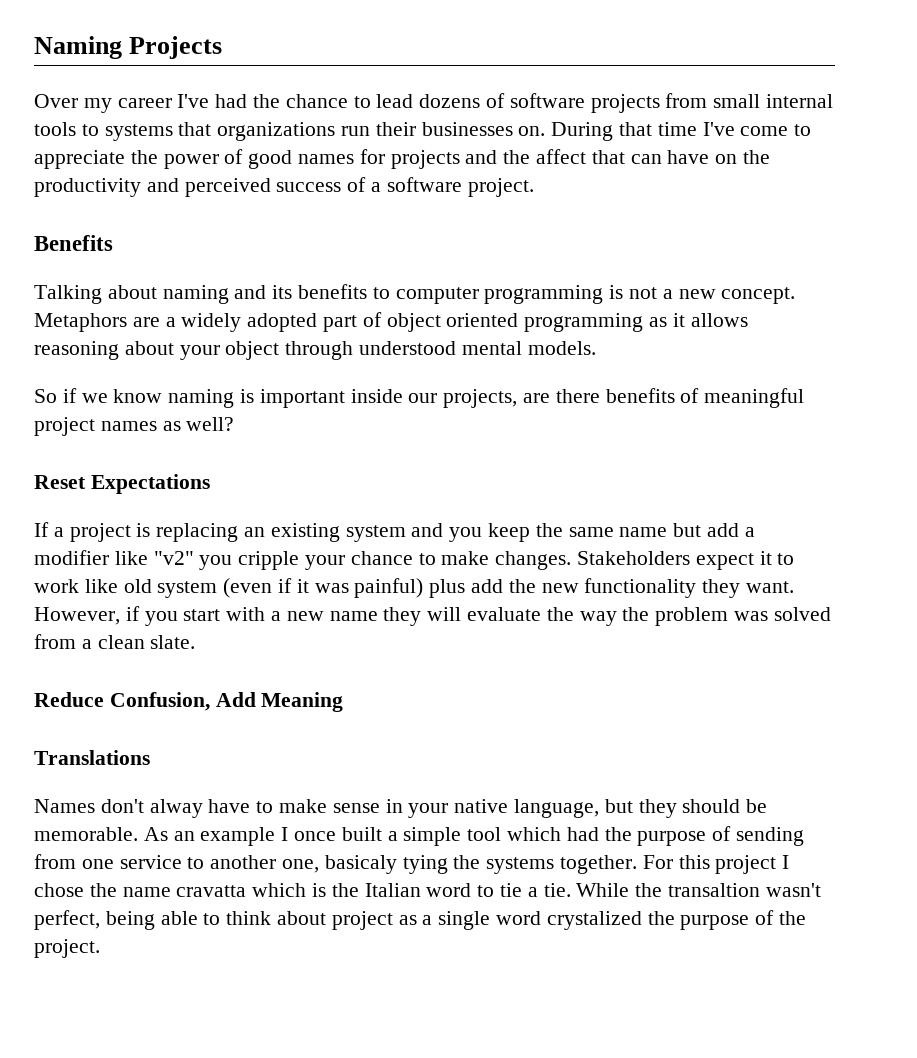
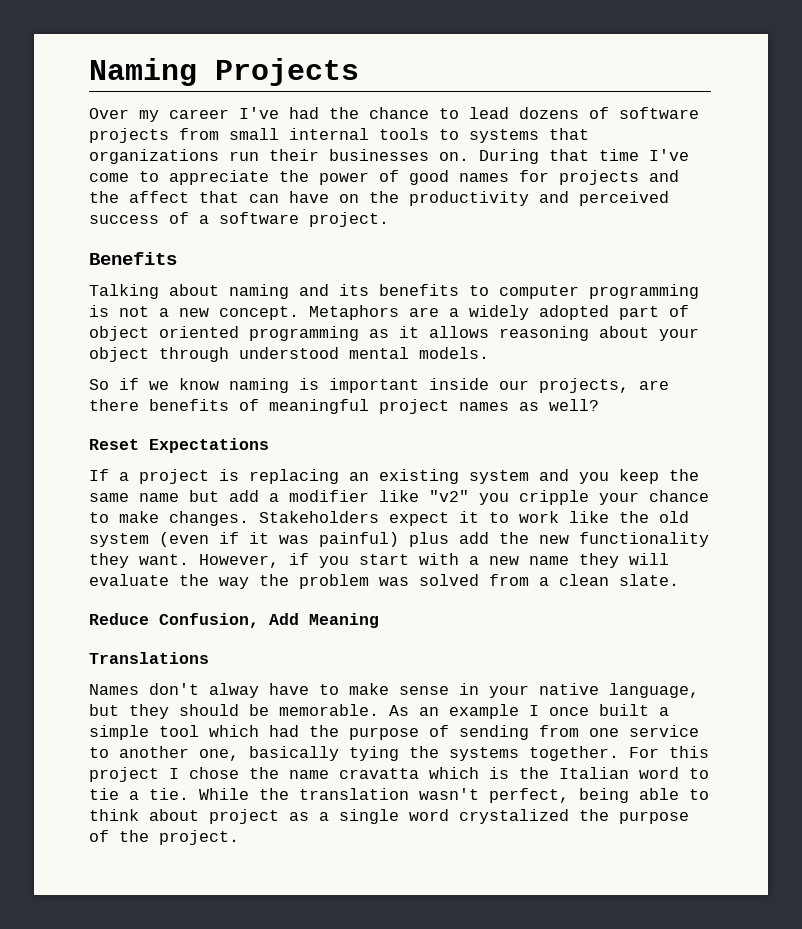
- Stakeholders expect it to work like old system (even if it was painful) plus add the new functionality they want.
+ Stakeholders expect it to work like the old system (even if it was painful) plus add the new functionality they want.
- As an example I once built a simple tool which had the purpose of sending from one service to another one, basicaly tying the systems together.
+ As an example I once built a simple tool which had the purpose of sending from one service to another one, basically tying the systems together.
- While the transaltion wasn't perfect, being able to think about project as a single word crystalized the purpose of the project.
+ While the translation wasn't perfect, being able to think about project as a single word crystalized the purpose of the project.

